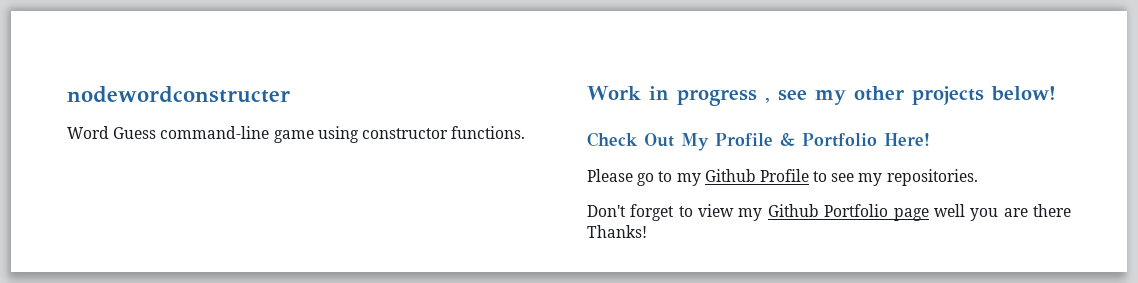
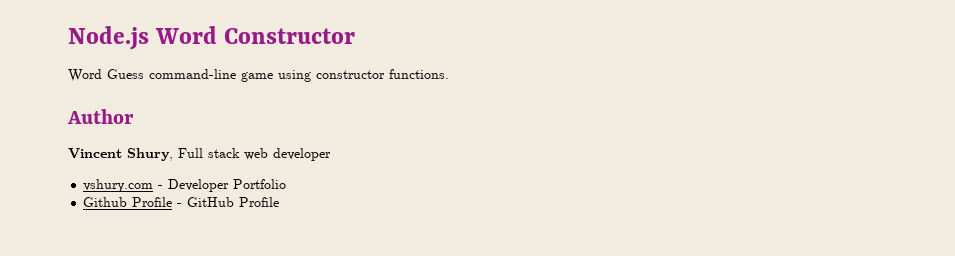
- nodewordconstructer
+ Node.js Word Constructor
- Work in progress , see my other projects below!
- Check Out My Profile & Portfolio Here!
- Please go to my Github Profile to see my repositories.
- Don't forget to view my Github Portfolio page well you are there Thanks!
+ Author
+ Vincent Shury, Full stack web developer
+ vshury.com - Developer Portfolio
+ Github Profile - GitHub Profile

